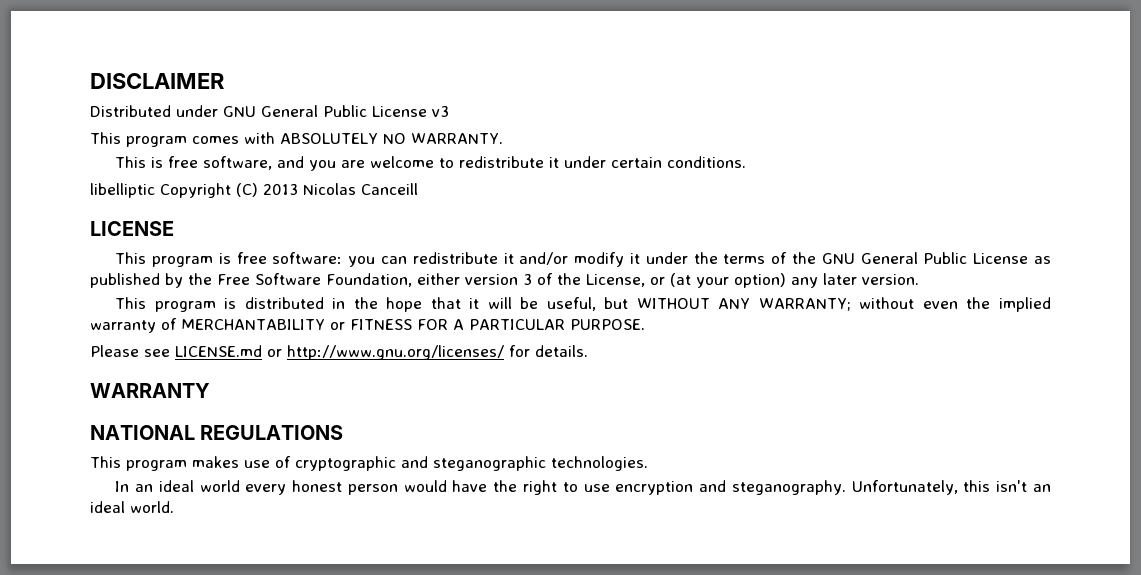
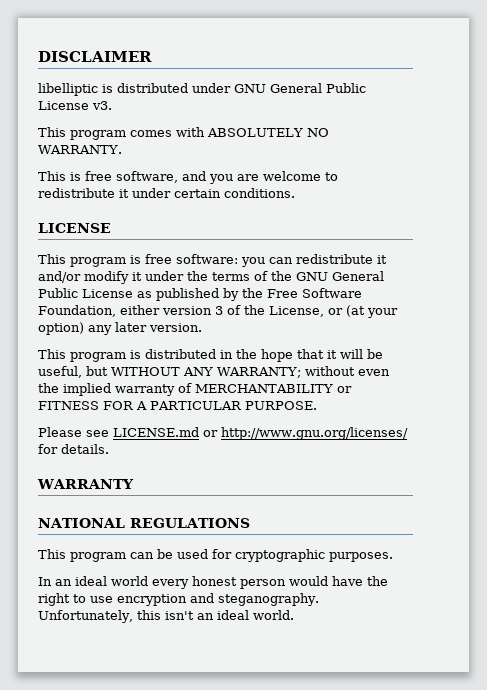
- Distributed under GNU General Public License v3
+ libelliptic is distributed under GNU General Public License v3.
- libelliptic Copyright (C) 2013 Nicolas Canceill
- This program makes use of cryptographic and steganographic technologies.
+ This program can be used for cryptographic purposes.

